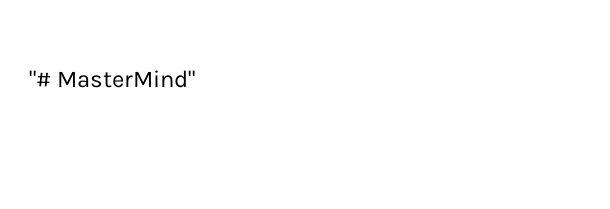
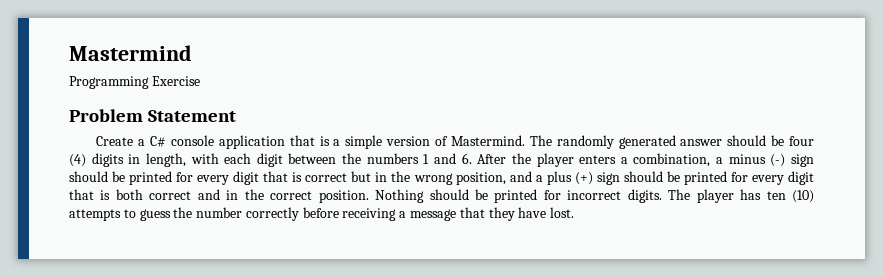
- "# MasterMind"
+ Mastermind
+ Programming Exercise
+ Problem Statement
+ Create a C# console application that is a simple version of Mastermind. The randomly generated answer should be four (4) digits in length, with each digit between the numbers 1 and 6. After the player enters a combination, a minus (-) sign should be printed for every digit that is correct but in the wrong position, and a plus (+) sign should be printed for every digit that is both correct and in the correct position. Nothing should be printed for incorrect digits. The player has ten (10) attempts to guess the number correctly before receiving a message that they have lost.

